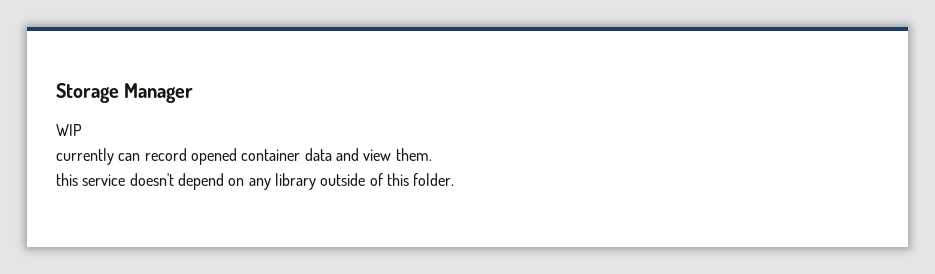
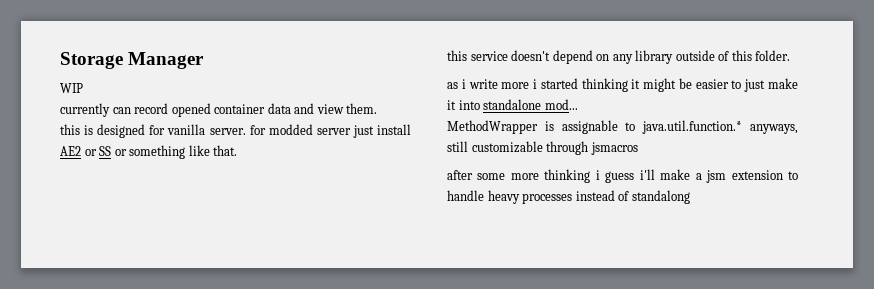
+ this is designed for vanilla server. for modded server just install AE2 or SS or something like that.
+ as i write more i started thinking it might be easier to just make it into standalone mod...
+ MethodWrapper is assignable to java.util.function.* anyways, still customizable through jsmacros
+ after some more thinking i guess i'll make a jsm extension to handle heavy processes instead of standalong

